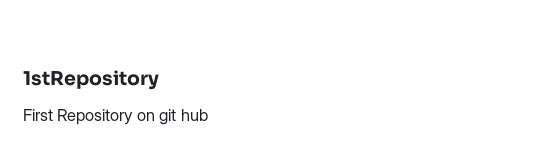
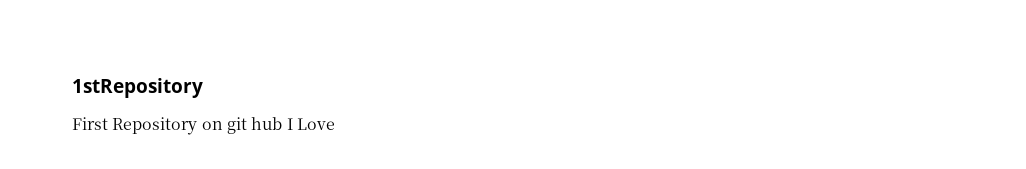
- First Repository on git hub
+ First Repository on git hub I Love

